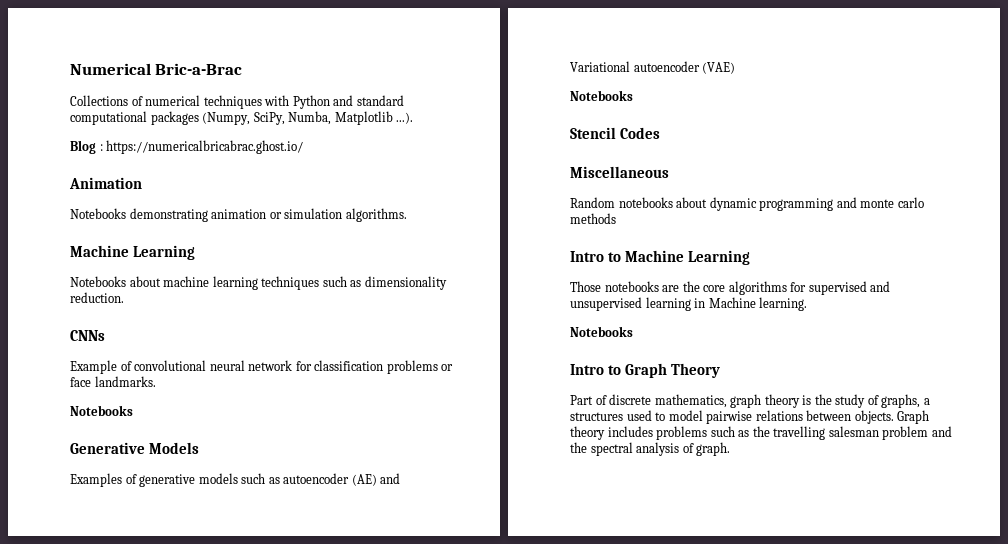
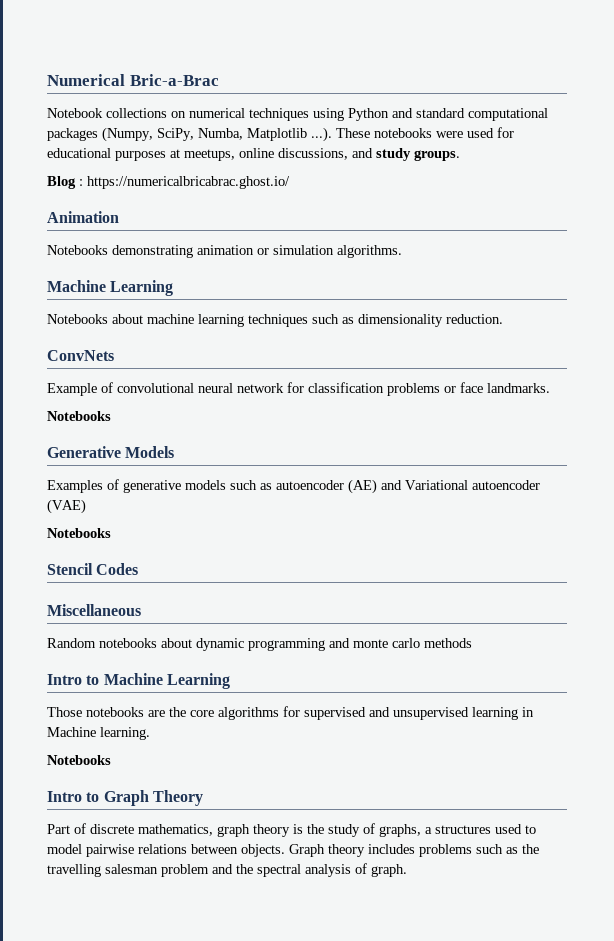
- Collections of numerical techniques with Python and standard computational packages (Numpy, SciPy, Numba, Matplotlib ...).
+ Notebook collections on numerical techniques using Python and standard computational packages (Numpy, SciPy, Numba, Matplotlib ...). These notebooks were used for educational purposes at meetups, online discussions, and study groups.
- CNNs
+ ConvNets

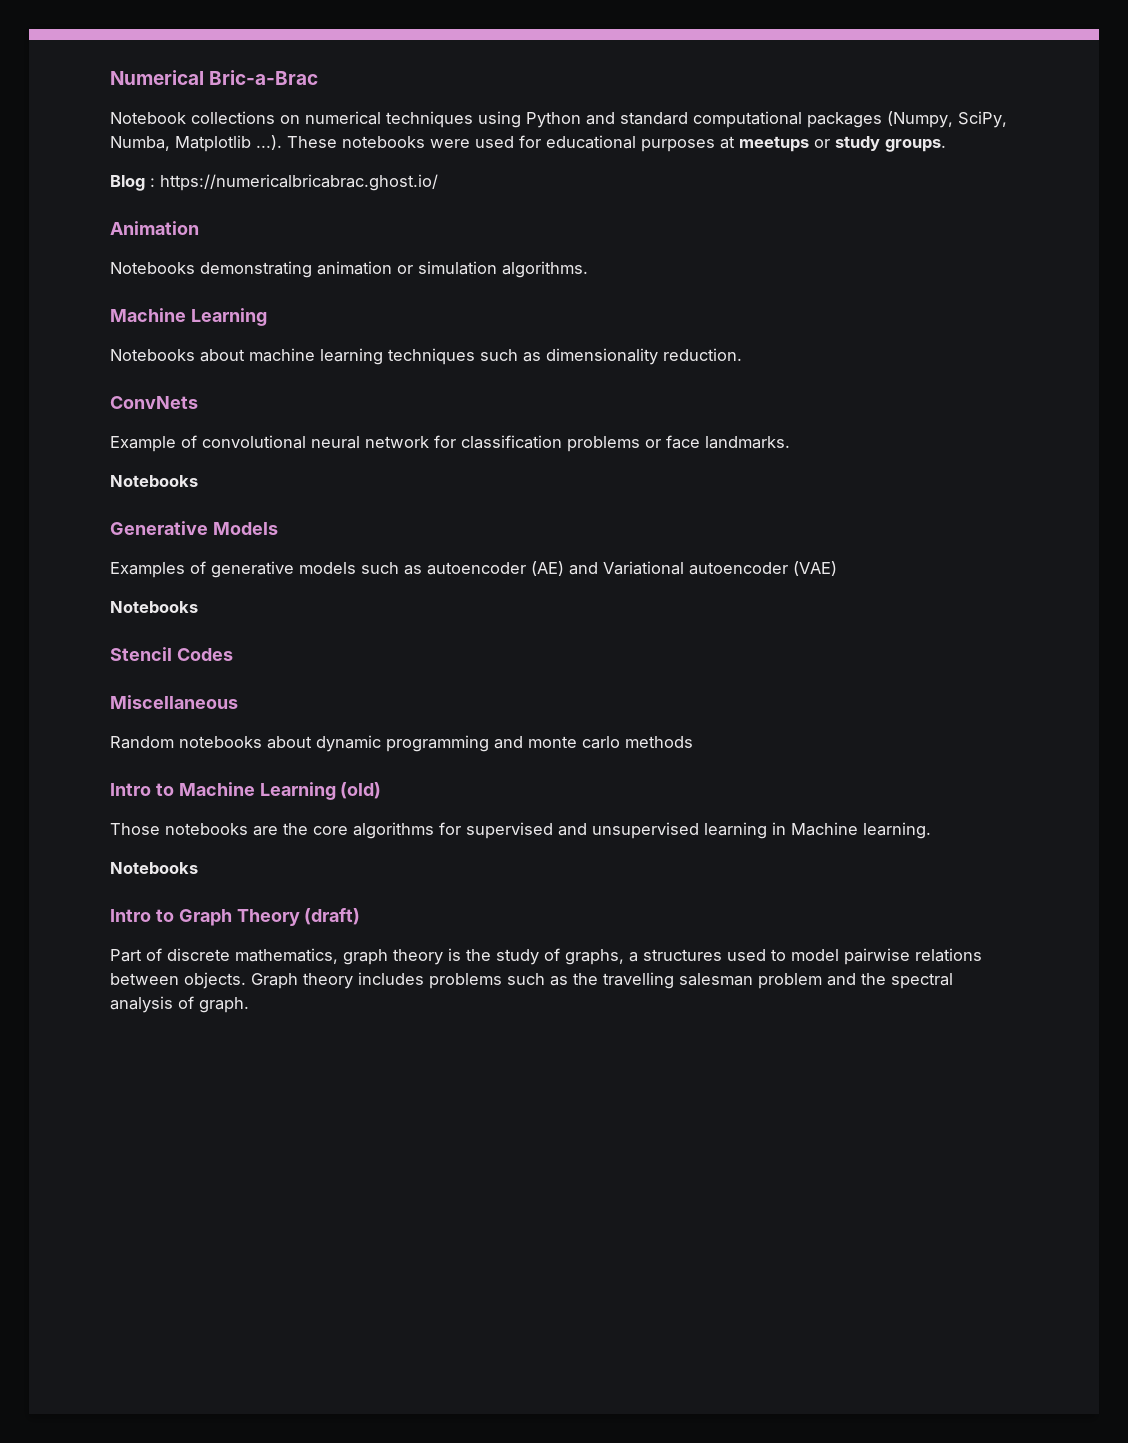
- Notebook collections on numerical techniques using Python and standard computational packages (Numpy, SciPy, Numba, Matplotlib ...). These notebooks were used for educational purposes at meetups, online discussions, and study groups.
+ Notebook collections on numerical techniques using Python and standard computational packages (Numpy, SciPy, Numba, Matplotlib ...). These notebooks were used for educational purposes at meetups or study groups.
- Intro to Machine Learning
+ Intro to Machine Learning (old)
- Intro to Graph Theory
+ Intro to Graph Theory (draft)

